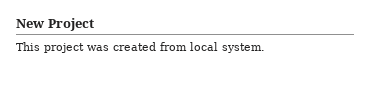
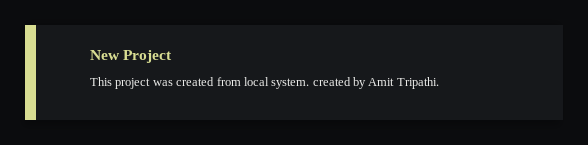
- This project was created from local system.
+ This project was created from local system. created by Amit Tripathi.

